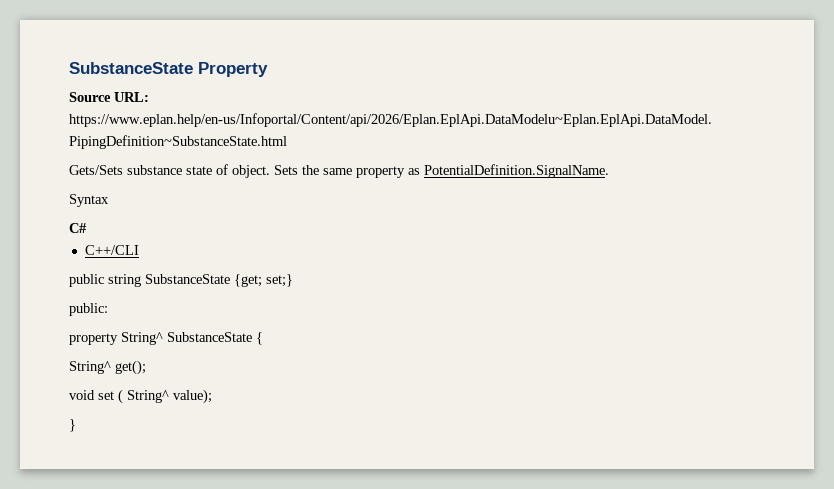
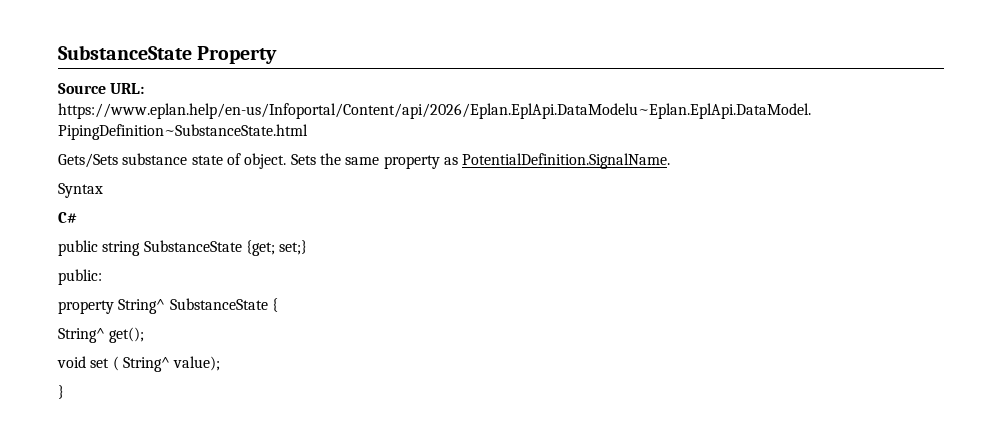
- C++/CLI

